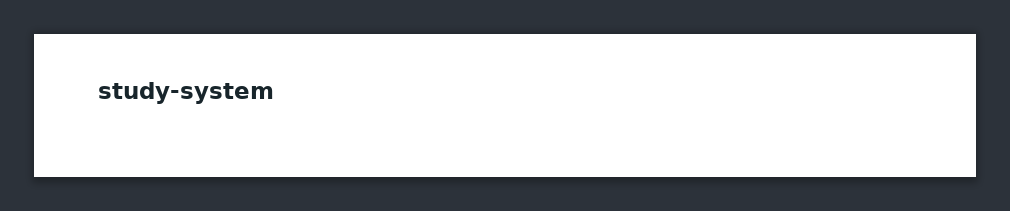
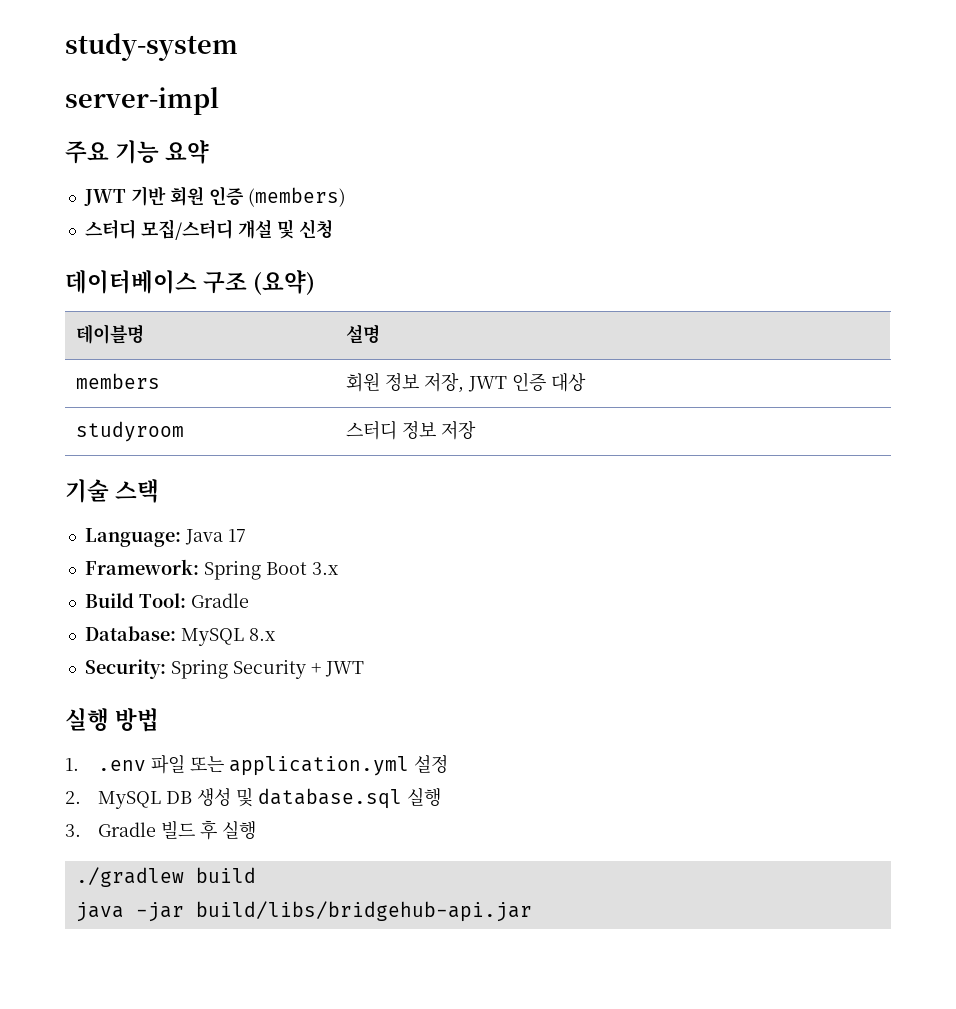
+ server-impl
+ 주요 기능 요약
+ JWT 기반 회원 인증 (members)
+ 스터디 모집/스터디 개설 및 신청
+ 데이터베이스 구조 (요약)
+ 테이블명 | 설명
+ members | 회원 정보 저장, JWT 인증 대상
+ studyroom | 스터디 정보 저장
+ 기술 스택
+ Language: Java 17
+ Framework: Spring Boot 3.x
+ Build Tool: Gradle
+ Database: MySQL 8.x
+ Security: Spring Security + JWT
+ 실행 방법
+ 1. .env 파일 또는 application.yml 설정
+ 2. MySQL DB 생성 및 database.sql 실행
+ 3. Gradle 빌드 후 실행
+ ./gradlew build
+ java -jar build/libs/bridgehub-api.jar

